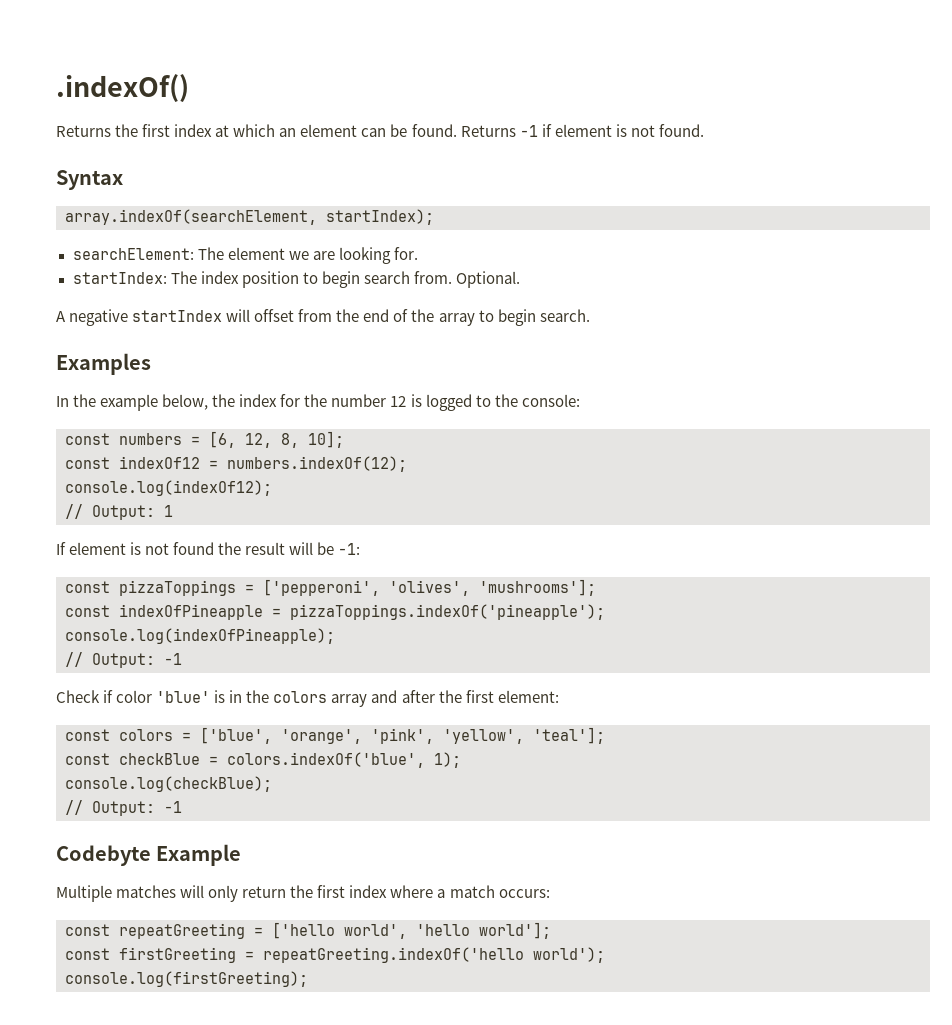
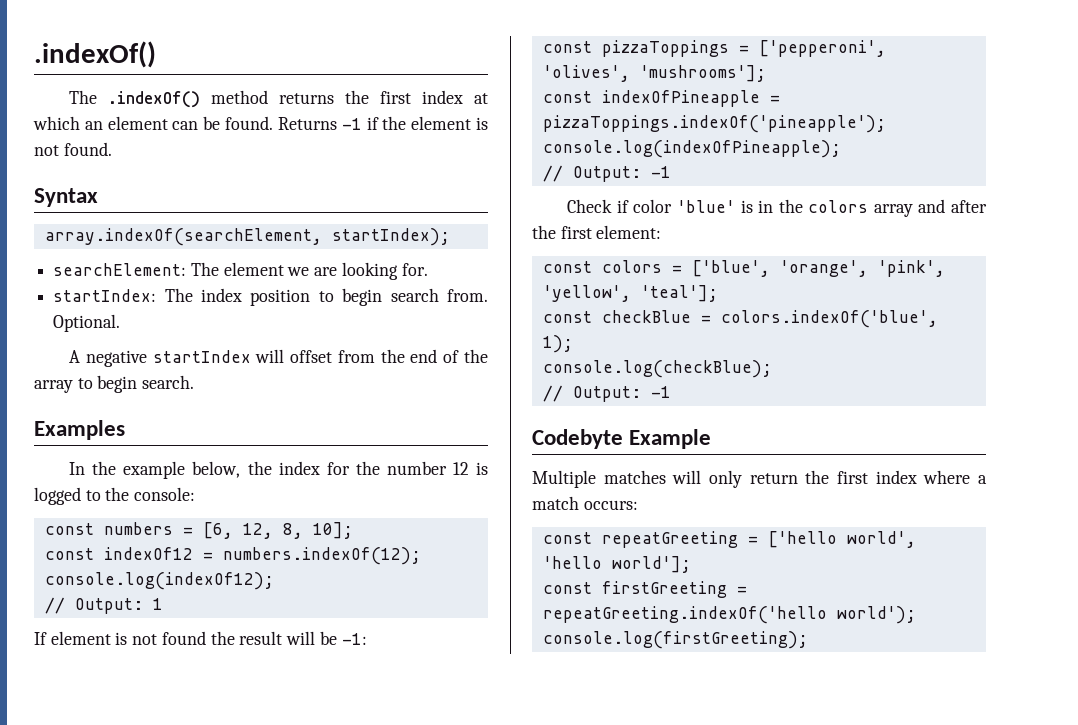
- Returns the first index at which an element can be found.
+ The .indexOf() method returns the first index at which an element can be found.
- Returns -1 if element is not found.
+ Returns -1 if the element is not found.

